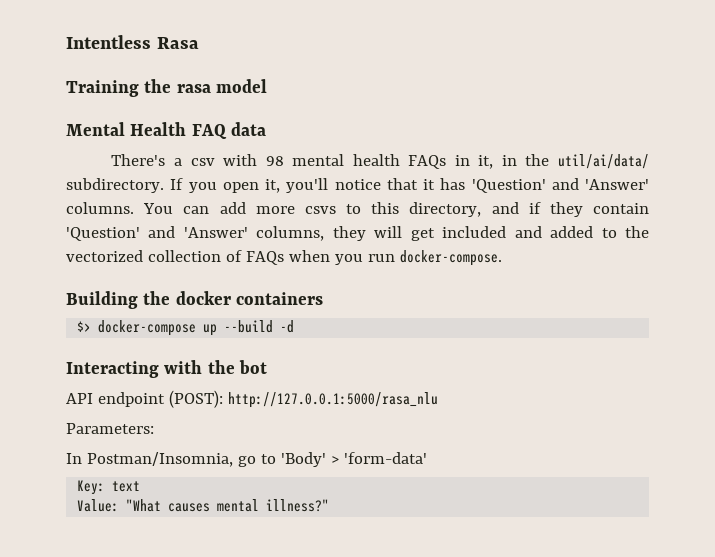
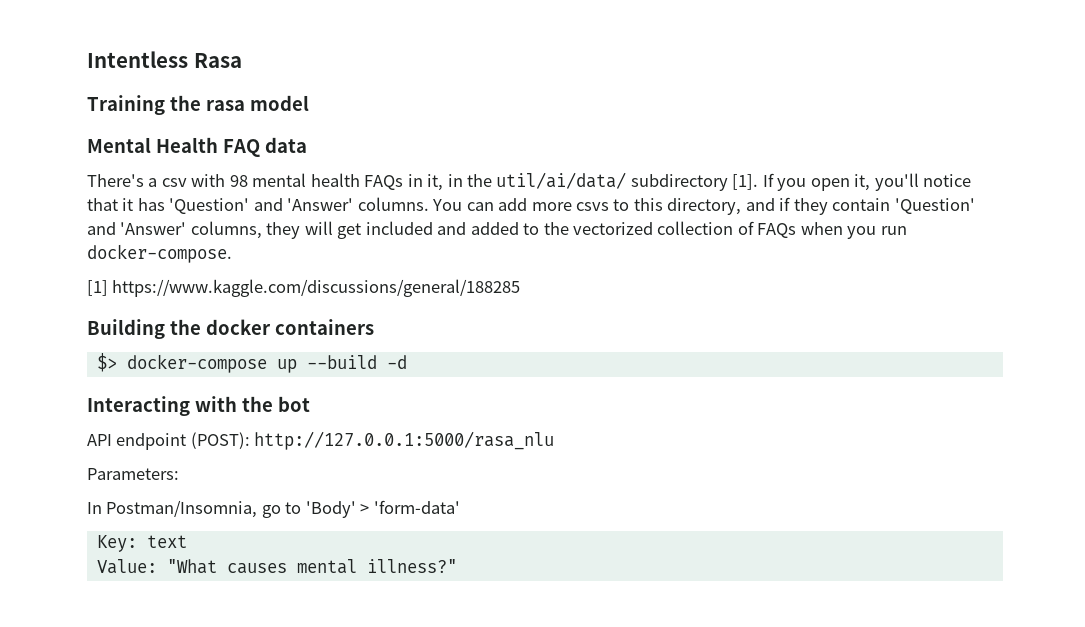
- There's a csv with 98 mental health FAQs in it, in the util/ai/data/ subdirectory.
+ There's a csv with 98 mental health FAQs in it, in the util/ai/data/ subdirectory [1].
+ [1] https://www.kaggle.com/discussions/general/188285

